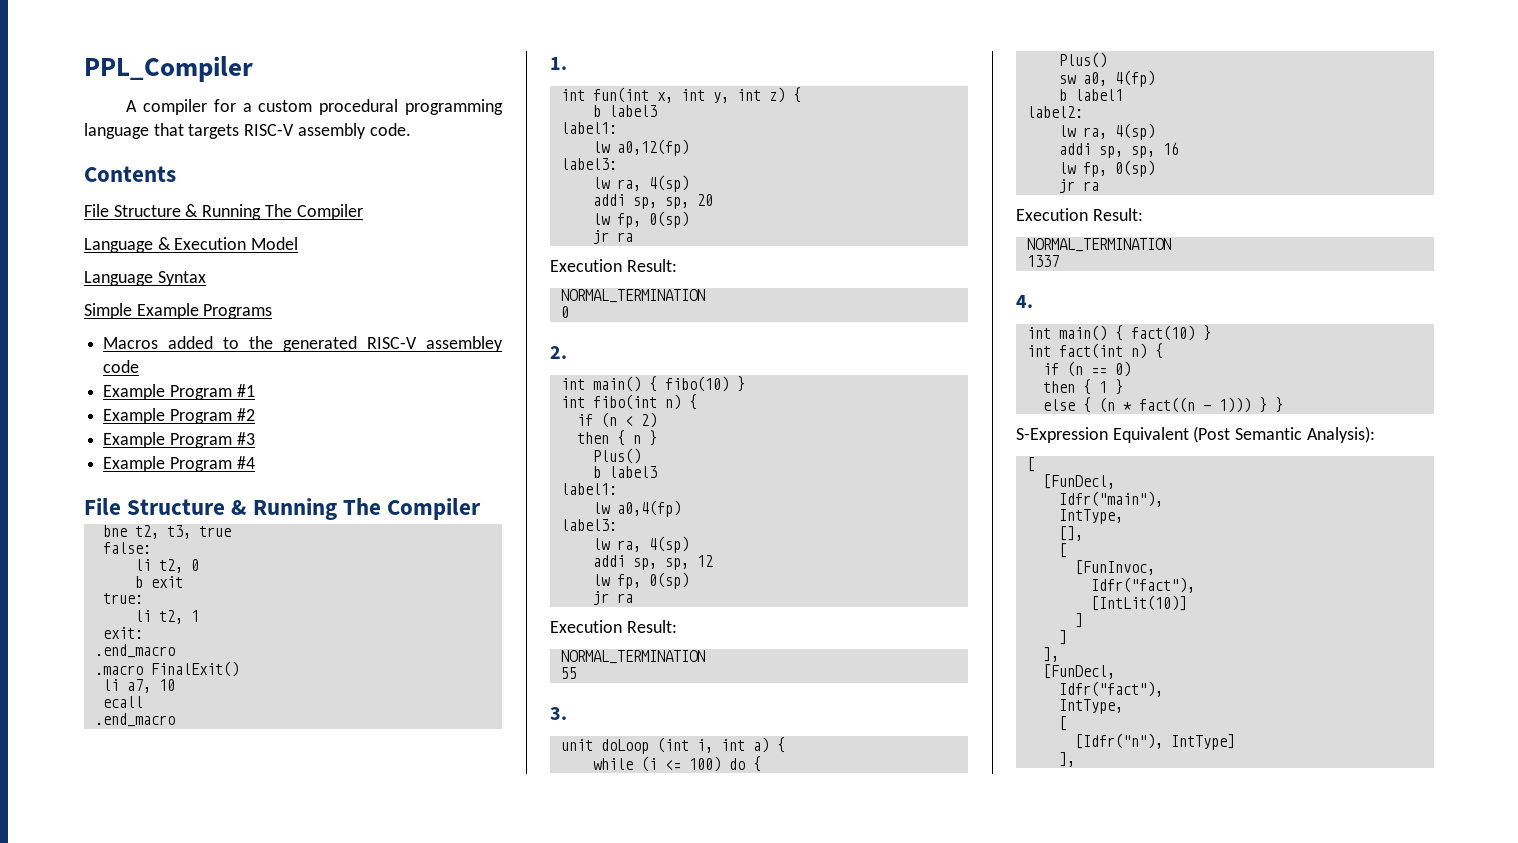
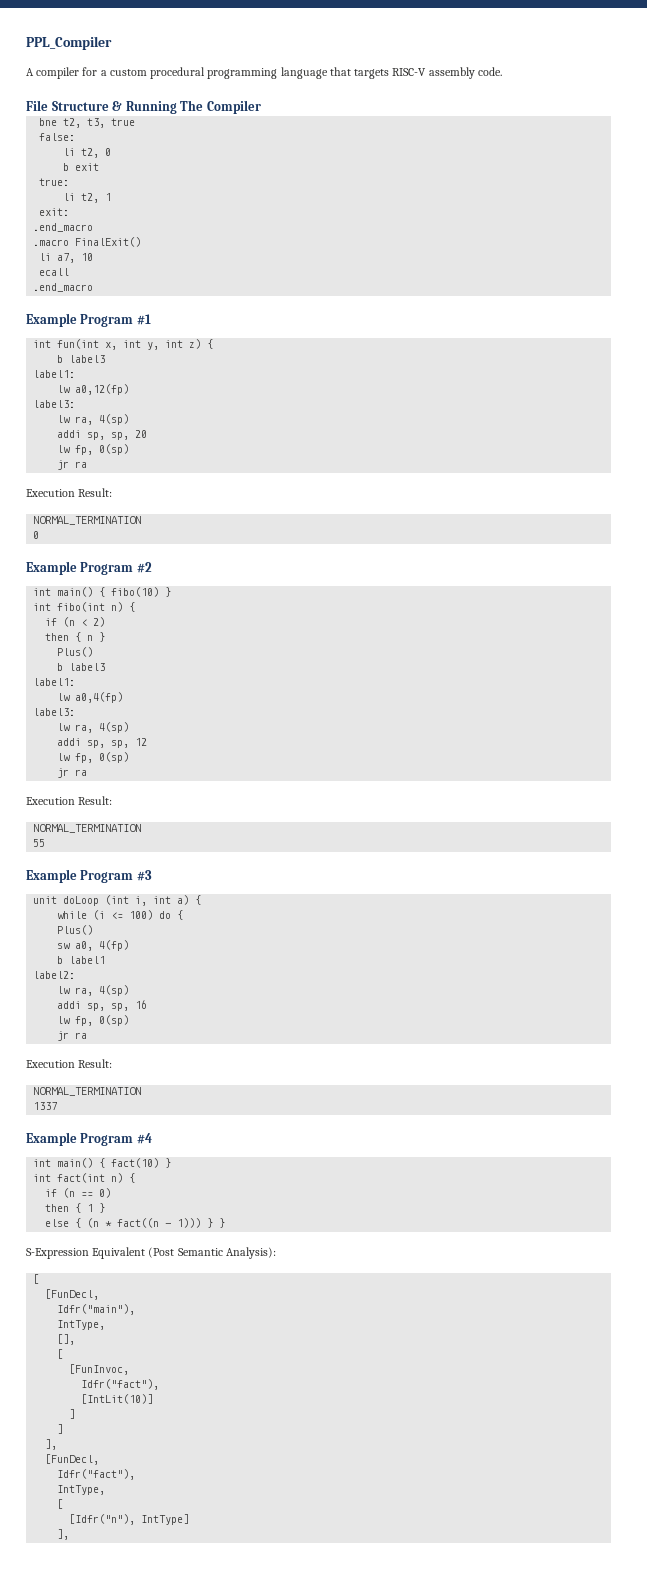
- Contents
- File Structure & Running The Compiler
- Language & Execution Model
- Language Syntax
- Simple Example Programs
- Macros added to the generated RISC-V assembley code
- Example Program #1
- Example Program #2
- Example Program #3
- Example Program #4
- 1.
+ Example Program #1
- 2.
+ Example Program #2
- 3.
+ Example Program #3
- 4.
+ Example Program #4

